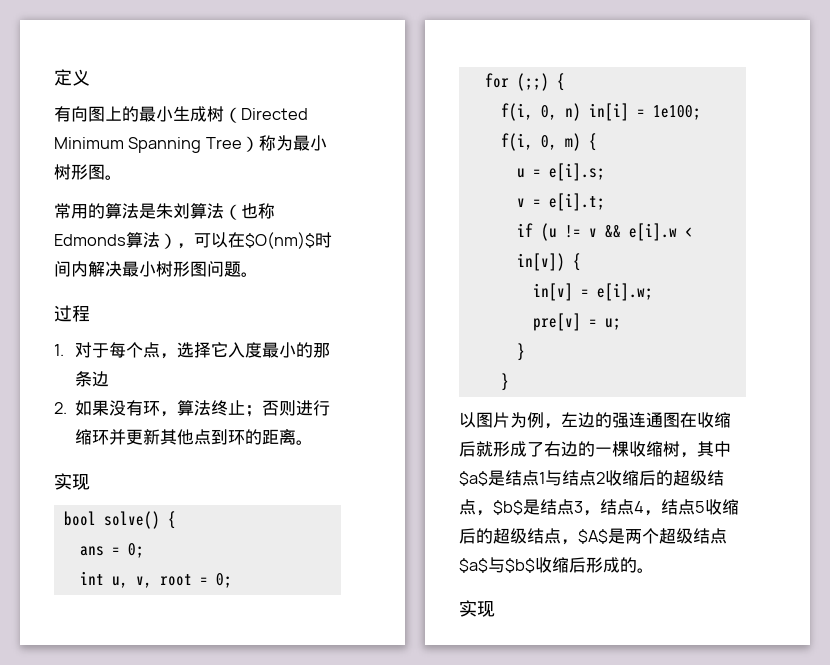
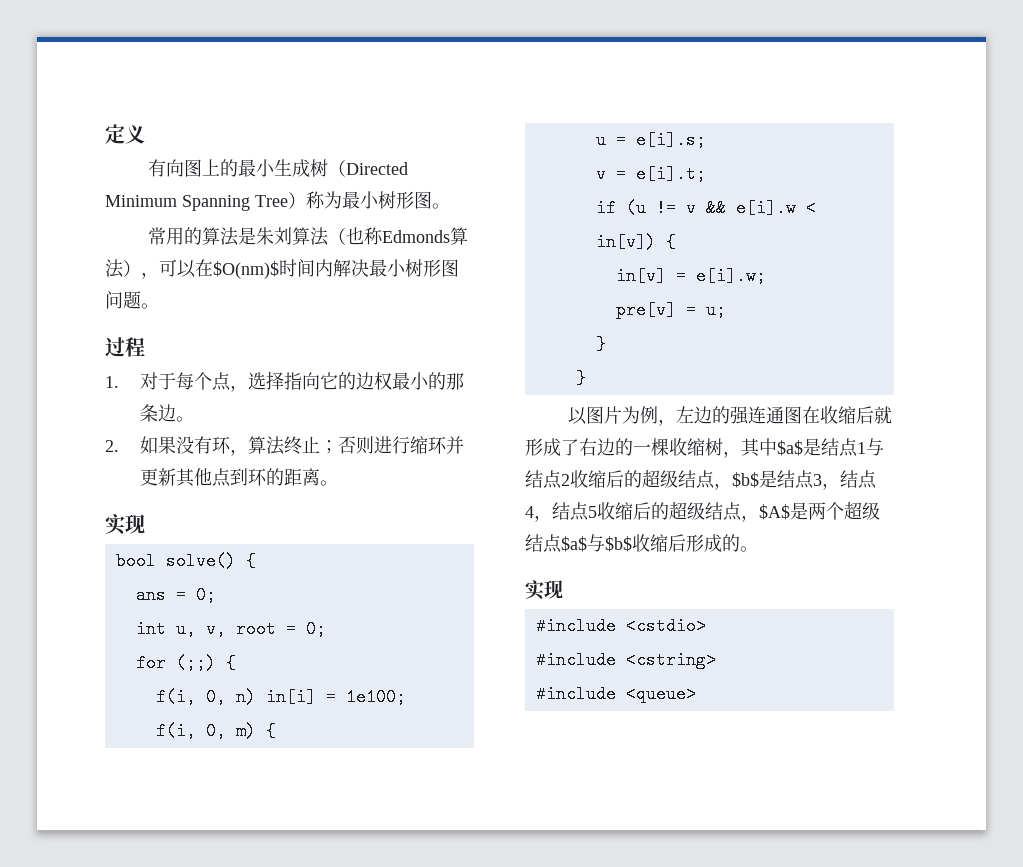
- 1.对于每个点，选择它入度最小的那条边
+ 1.对于每个点，选择指向它的边权最小的那条边。
+ #include <cstdio>
+ #include <cstring>
+ #include <queue>

